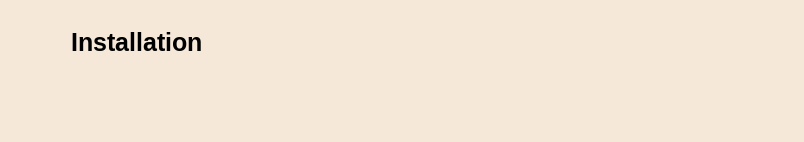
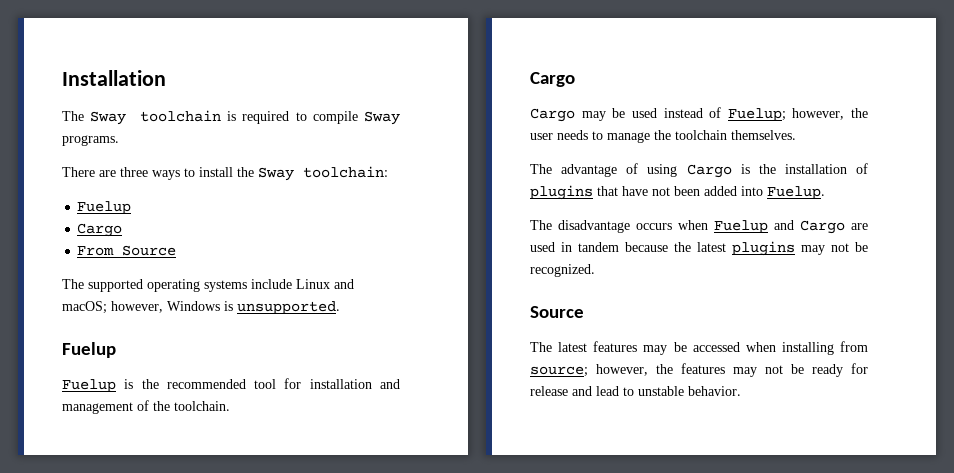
+ The Sway toolchain is required to compile Sway programs.
+ There are three ways to install the Sway toolchain:
+ Fuelup
+ Cargo
+ From Source
+ The supported operating systems include Linux and macOS; however, Windows is unsupported.
+ Fuelup
+ Fuelup is the recommended tool for installation and management of the toolchain.
+ Cargo
+ Cargo may be used instead of Fuelup; however, the user needs to manage the toolchain themselves.
+ The advantage of using Cargo is the installation of plugins that have not been added into Fuelup.
+ The disadvantage occurs when Fuelup and Cargo are used in tandem because the latest plugins may not be recognized.
+ Source
+ The latest features may be accessed when installing from source; however, the features may not be ready for release and lead to unstable behavior.

